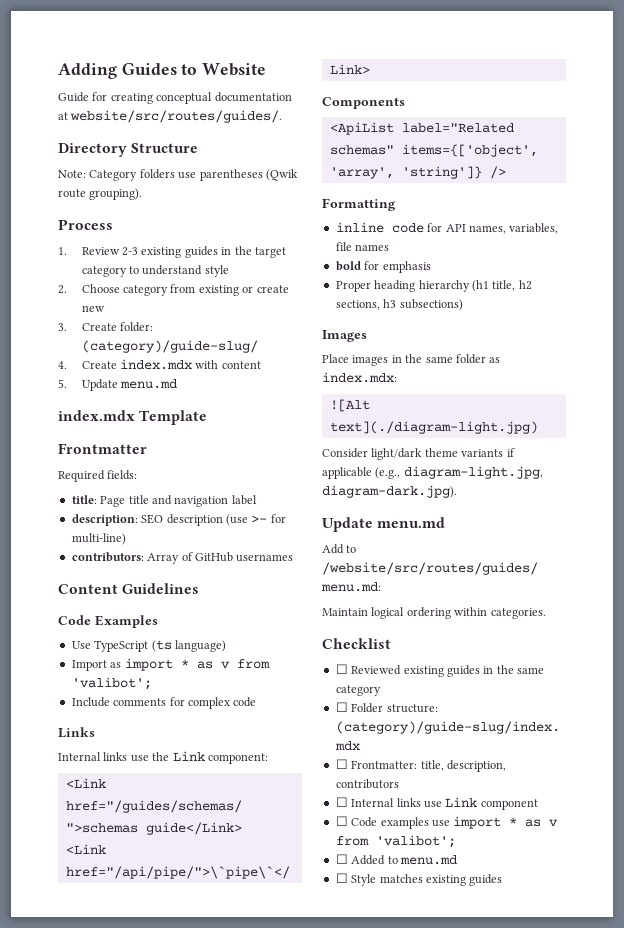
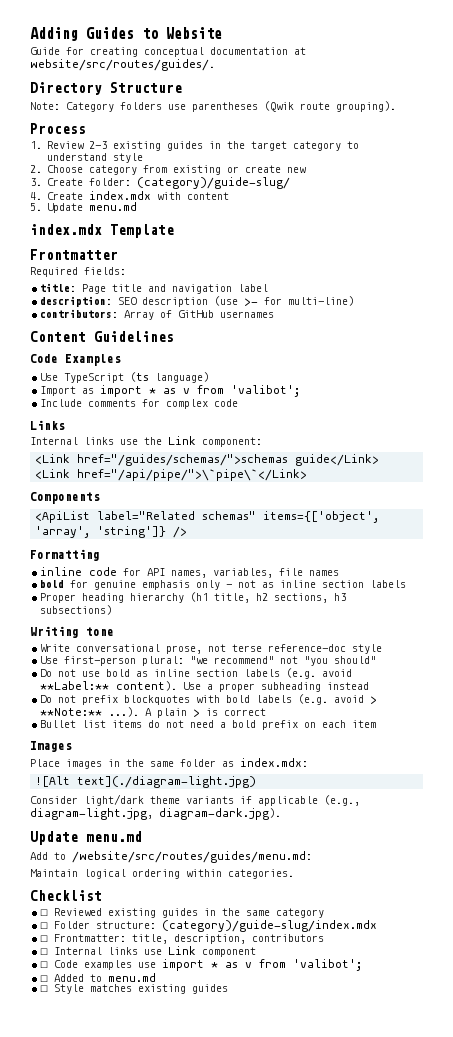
- bold for emphasis
+ bold for genuine emphasis only — not as inline section labels
+ Writing tone
+ Write conversational prose, not terse reference-doc style
+ Use first-person plural: "we recommend" not "you should"
+ Do not use bold as inline section labels (e.g. avoid **Label:** content). Use a proper subheading instead
+ Do not prefix blockquotes with bold labels (e.g. avoid > **Note:** ...). A plain > is correct
+ Bullet list items do not need a bold prefix on each item

